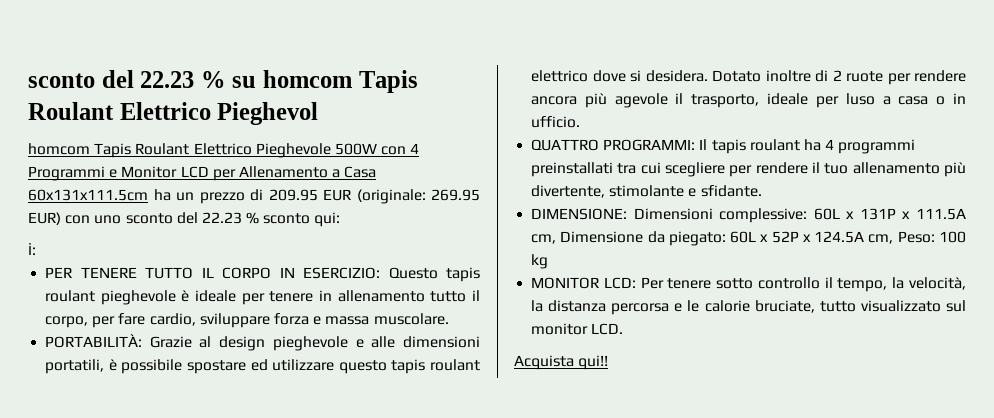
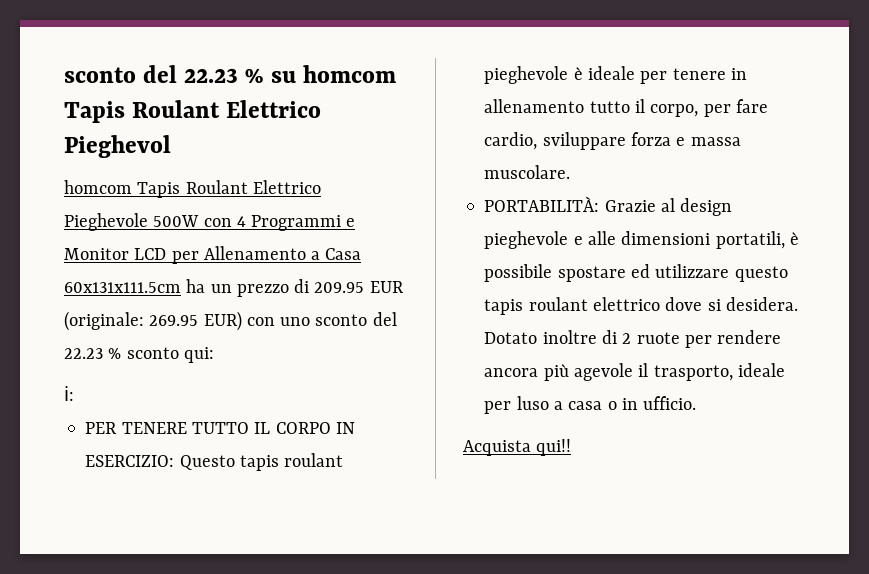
- QUATTRO PROGRAMMI: Il tapis roulant ha 4 programmi preinstallati tra cui scegliere per rendere il tuo allenamento più divertente, stimolante e sfidante.
- DIMENSIONE: Dimensioni complessive: 60L x 131P x 111.5A cm, Dimensione da piegato: 60L x 52P x 124.5A cm, Peso: 100 kg
- MONITOR LCD: Per tenere sotto controllo il tempo, la velocità, la distanza percorsa e le calorie bruciate, tutto visualizzato sul monitor LCD.

